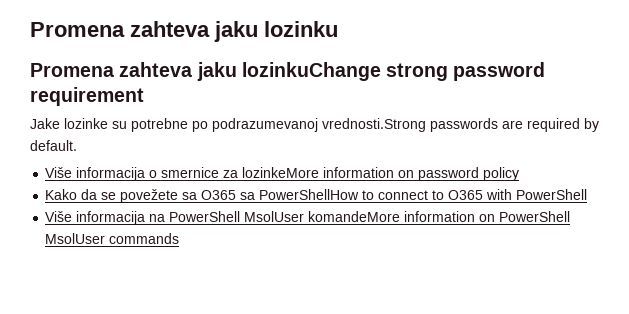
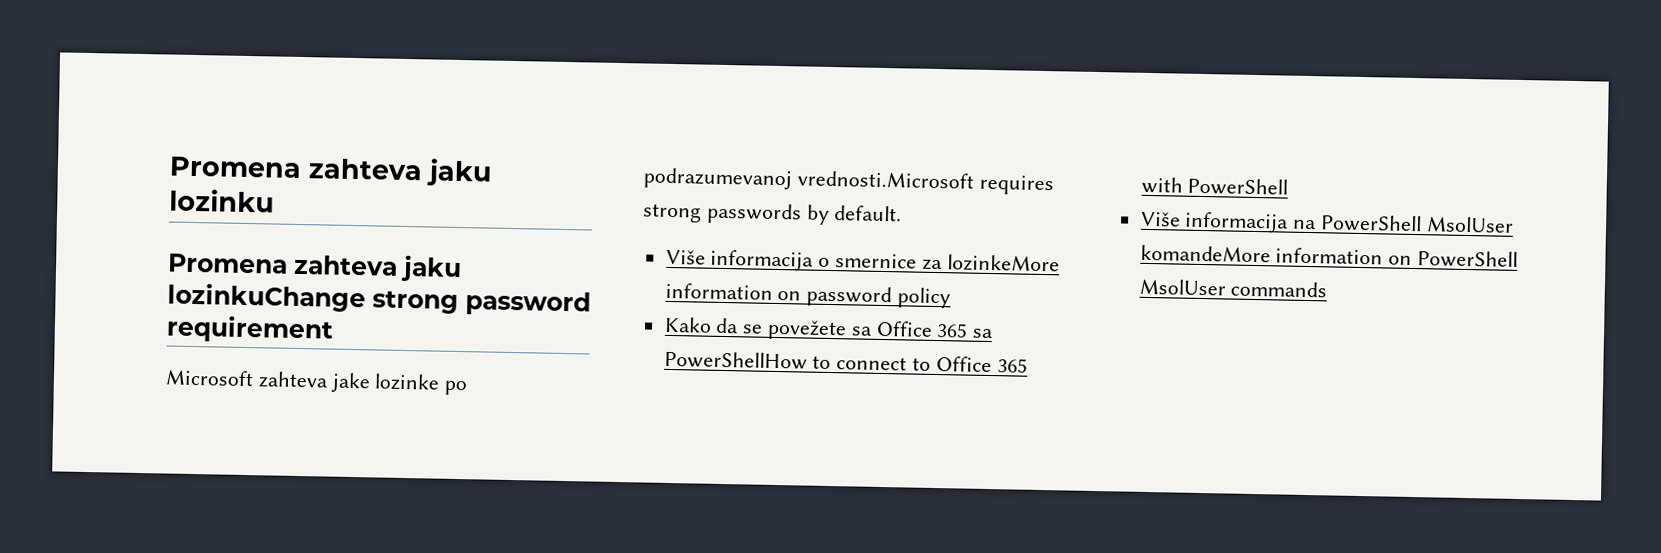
- Jake lozinke su potrebne po podrazumevanoj vrednosti.Strong passwords are required by default.
+ Microsoft zahteva jake lozinke po podrazumevanoj vrednosti.Microsoft requires strong passwords by default.
- Kako da se povežete sa O365 sa PowerShellHow to connect to O365 with PowerShell
+ Kako da se povežete sa Office 365 sa PowerShellHow to connect to Office 365 with PowerShell

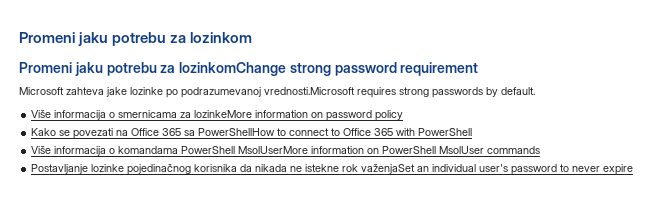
- Promena zahteva jaku lozinku
- Promena zahteva jaku lozinkuChange strong password requirement
+ Promeni jaku potrebu za lozinkom
+ Promeni jaku potrebu za lozinkomChange strong password requirement
- Više informacija o smernice za lozinkeMore information on password policy
+ Više informacija o smernicama za lozinkeMore information on password policy
- Kako da se povežete sa Office 365 sa PowerShellHow to connect to Office 365 with PowerShell
+ Kako se povezati na Office 365 sa PowerShellHow to connect to Office 365 with PowerShell
- Više informacija na PowerShell MsolUser komandeMore information on PowerShell MsolUser commands
+ Više informacija o komandama PowerShell MsolUserMore information on PowerShell MsolUser commands
+ Postavljanje lozinke pojedinačnog korisnika da nikada ne istekne rok važenjaSet an individual user's password to never expire

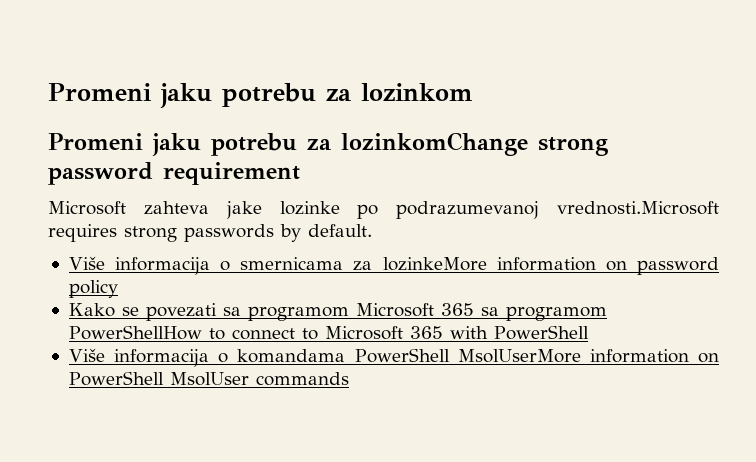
- Kako se povezati na Office 365 sa PowerShellHow to connect to Office 365 with PowerShell
+ Kako se povezati sa programom Microsoft 365 sa programom PowerShellHow to connect to Microsoft 365 with PowerShell
- Postavljanje lozinke pojedinačnog korisnika da nikada ne istekne rok važenjaSet an individual user's password to never expire

